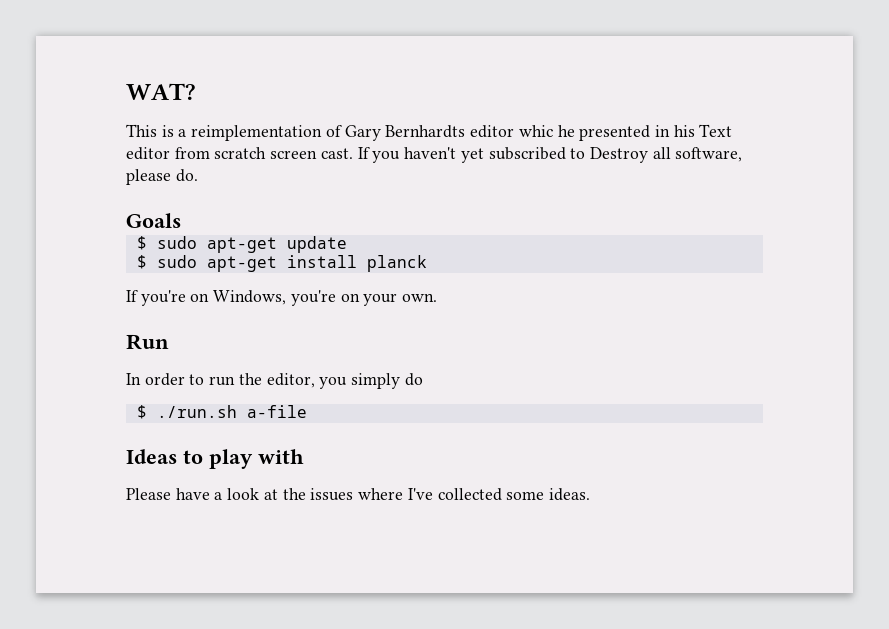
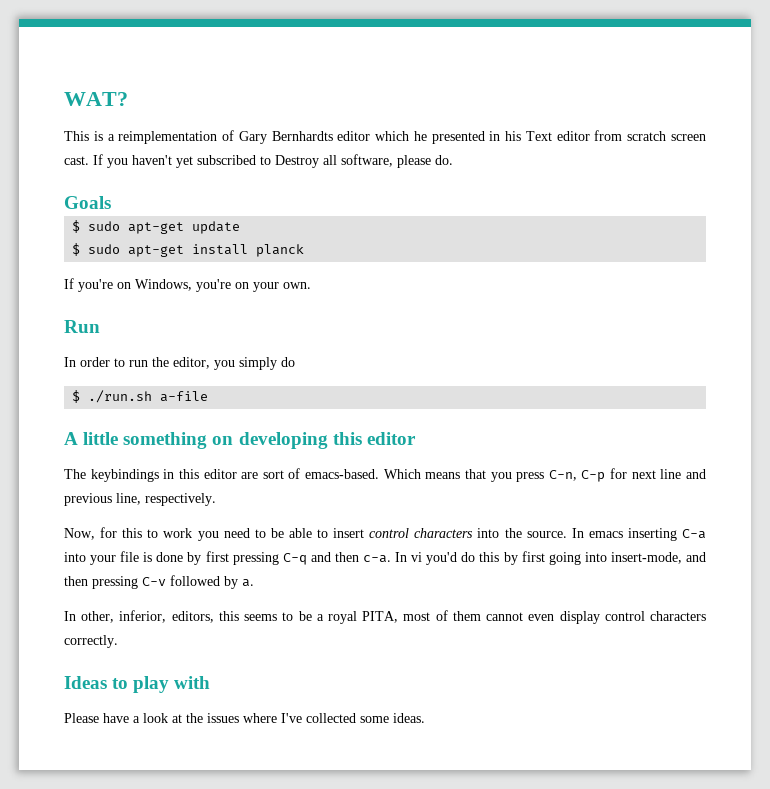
- This is a reimplementation of Gary Bernhardts editor whic he presented in his Text editor from scratch screen cast.
+ This is a reimplementation of Gary Bernhardts editor which he presented in his Text editor from scratch screen cast.
+ A little something on developing this editor
+ The keybindings in this editor are sort of emacs-based. Which means that you press C-n, C-p for next line and previous line, respectively.
+ Now, for this to work you need to be able to insert control characters into the source. In emacs inserting C-a into your file is done by first pressing C-q and then c-a. In vi you'd do this by first going into insert-mode, and then pressing C-v followed by a.
+ In other, inferior, editors, this seems to be a royal PITA, most of them cannot even display control characters correctly.

